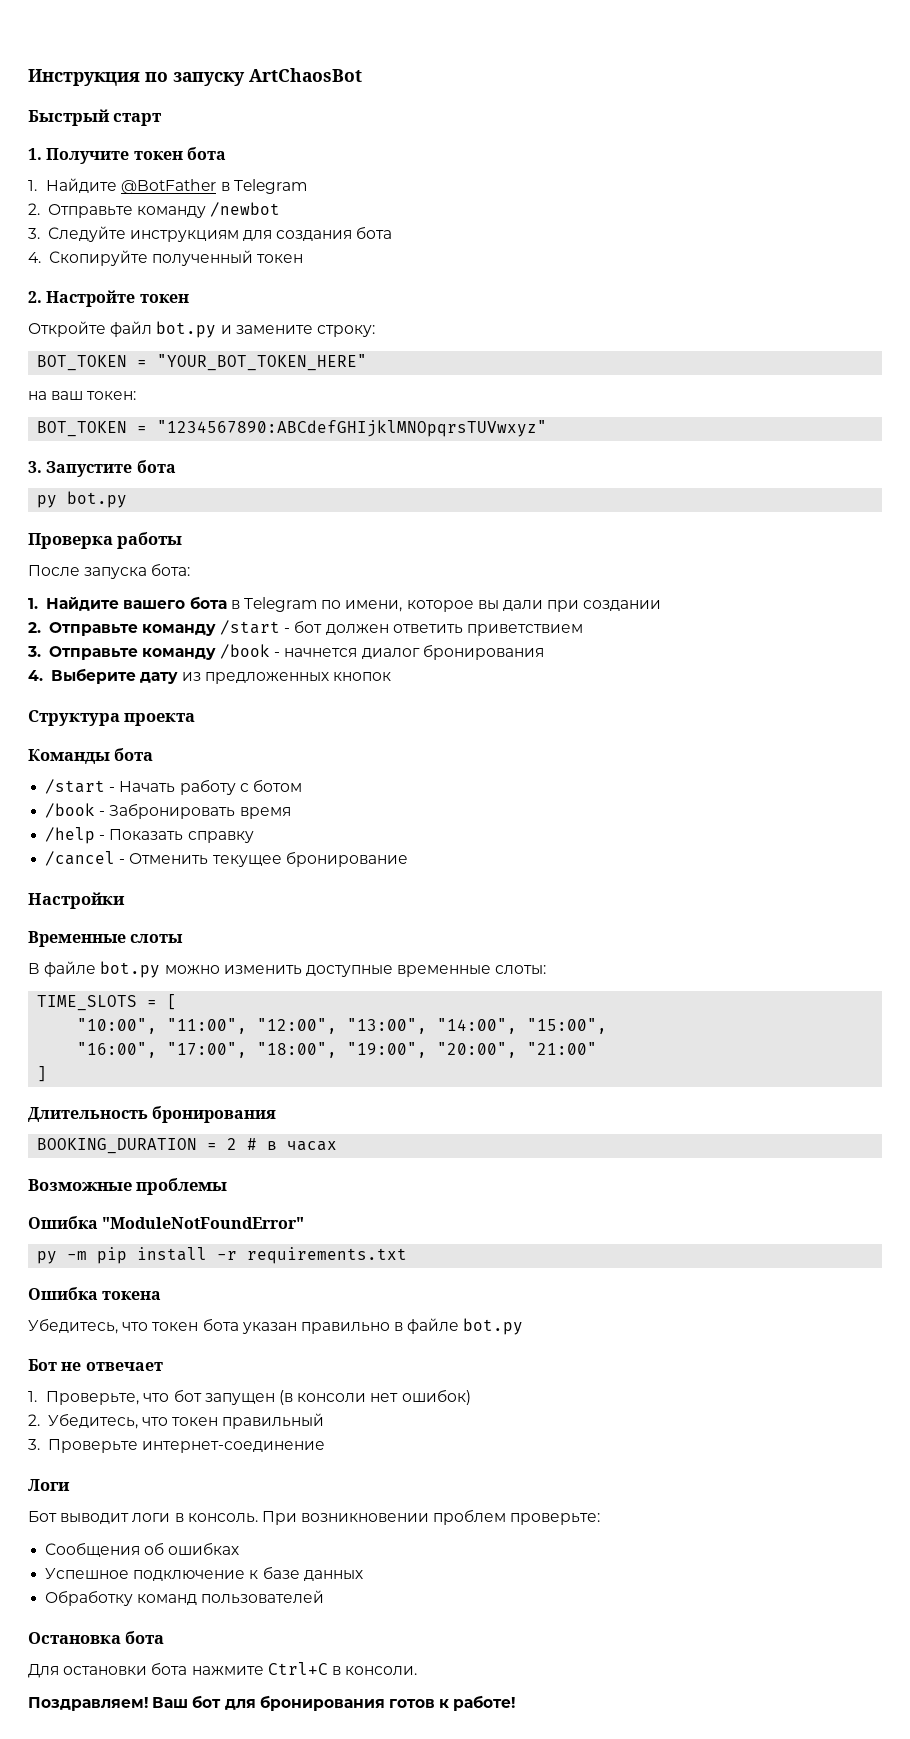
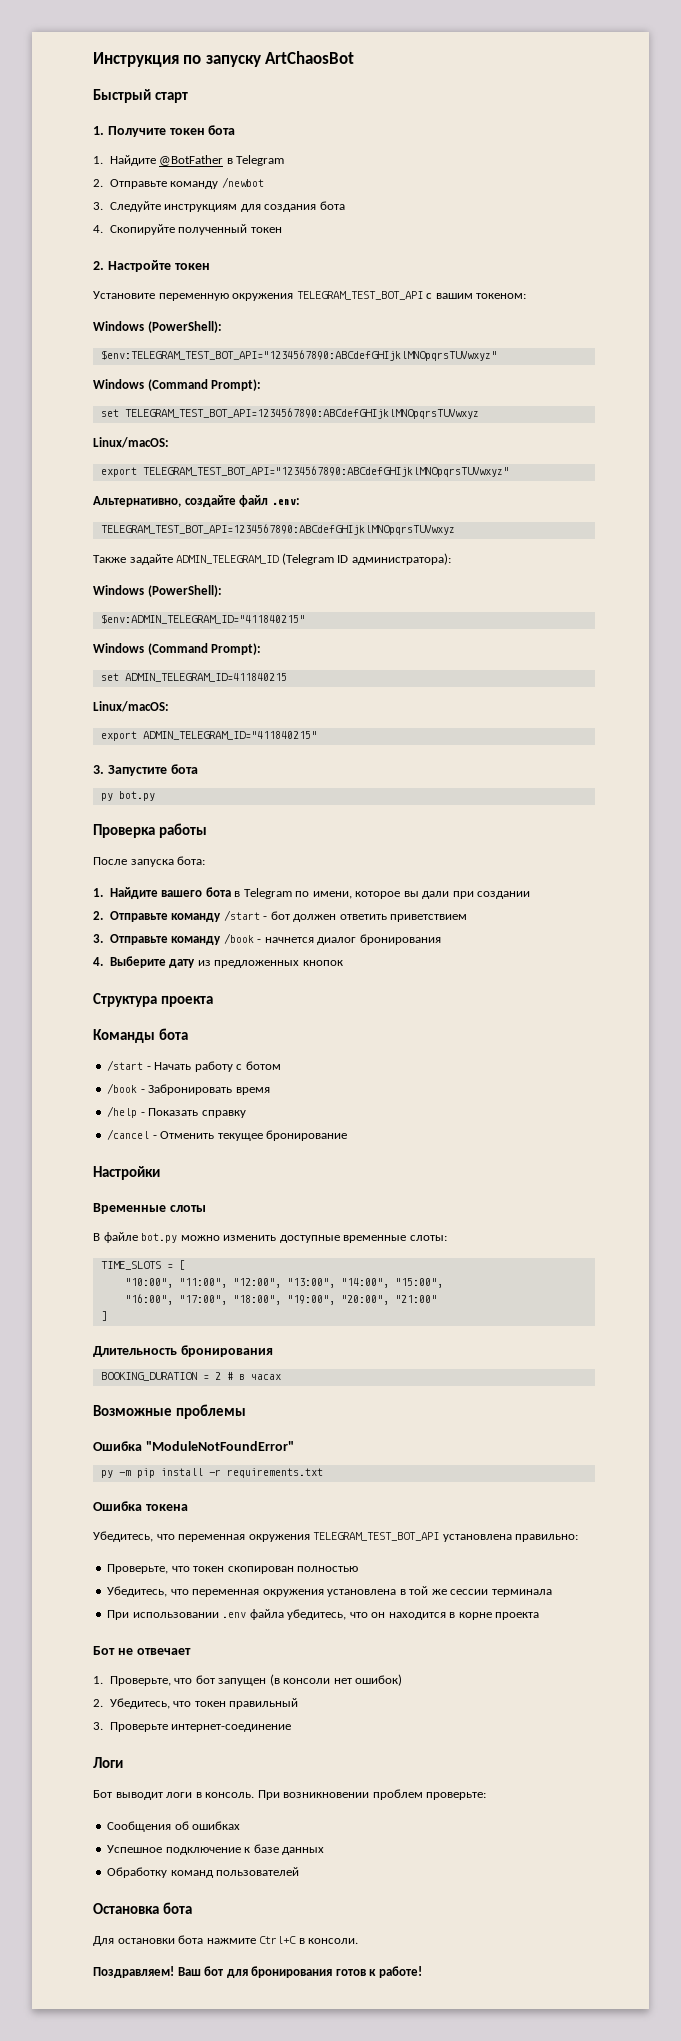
- Откройте файл bot.py и замените строку:
- BOT_TOKEN = "YOUR_BOT_TOKEN_HERE"
- на ваш токен:
- BOT_TOKEN = "1234567890:ABCdefGHIjklMNOpqrsTUVwxyz"
+ Установите переменную окружения TELEGRAM_TEST_BOT_API с вашим токеном:
+ Windows (PowerShell):
+ $env:TELEGRAM_TEST_BOT_API="1234567890:ABCdefGHIjklMNOpqrsTUVwxyz"
+ Windows (Command Prompt):
+ set TELEGRAM_TEST_BOT_API=1234567890:ABCdefGHIjklMNOpqrsTUVwxyz
+ Linux/macOS:
+ export TELEGRAM_TEST_BOT_API="1234567890:ABCdefGHIjklMNOpqrsTUVwxyz"
+ Альтернативно, создайте файл .env:
+ TELEGRAM_TEST_BOT_API=1234567890:ABCdefGHIjklMNOpqrsTUVwxyz
+ Также задайте ADMIN_TELEGRAM_ID (Telegram ID администратора):
+ Windows (PowerShell):
+ $env:ADMIN_TELEGRAM_ID="411840215"
+ Windows (Command Prompt):
+ set ADMIN_TELEGRAM_ID=411840215
+ Linux/macOS:
+ export ADMIN_TELEGRAM_ID="411840215"
- Убедитесь, что токен бота указан правильно в файле bot.py
+ Убедитесь, что переменная окружения TELEGRAM_TEST_BOT_API установлена правильно:
+ Проверьте, что токен скопирован полностью
+ Убедитесь, что переменная окружения установлена в той же сессии терминала
+ При использовании .env файла убедитесь, что он находится в корне проекта

